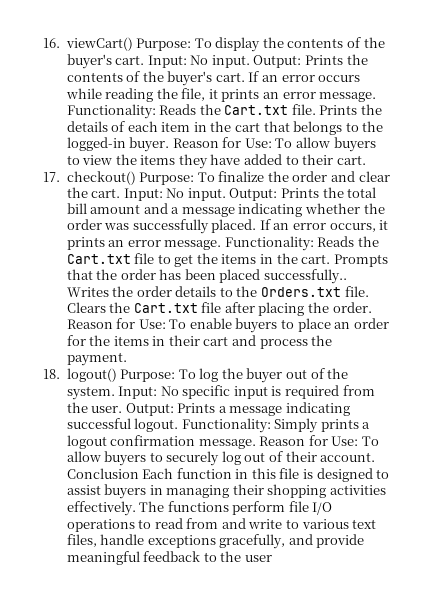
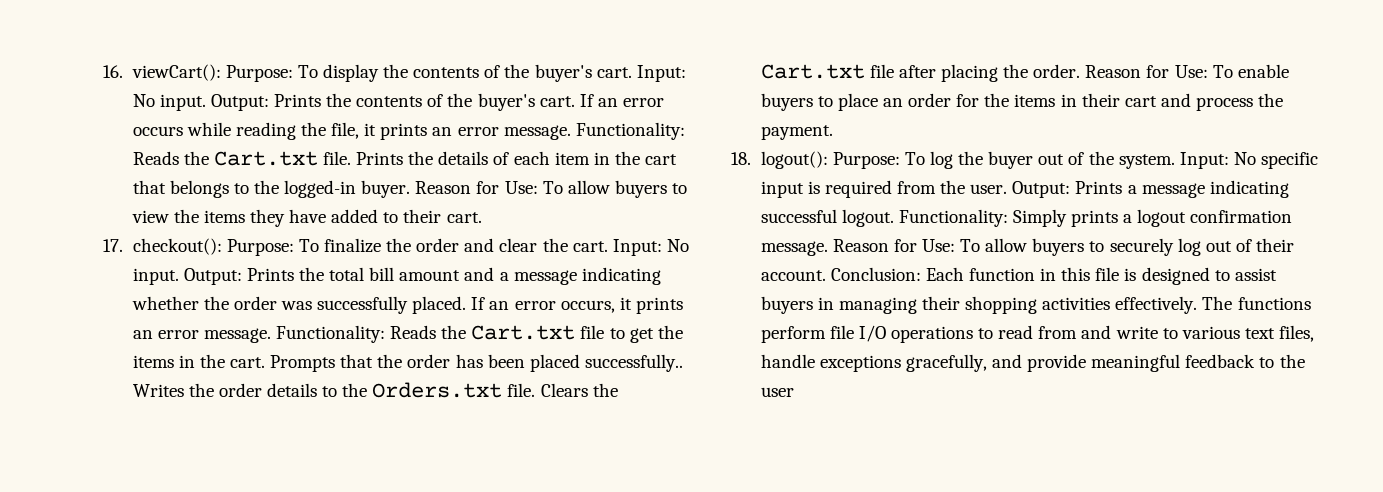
- 16. viewCart() Purpose: To display the contents of the buyer's cart.
+ 16. viewCart(): Purpose: To display the contents of the buyer's cart.
- 17. checkout() Purpose: To finalize the order and clear the cart.
+ 17. checkout(): Purpose: To finalize the order and clear the cart.
- 18. logout() Purpose: To log the buyer out of the system.
+ 18. logout(): Purpose: To log the buyer out of the system.
- Conclusion Each function in this file is designed to assist buyers in managing their shopping activities effectively.
+ Conclusion: Each function in this file is designed to assist buyers in managing their shopping activities effectively.

